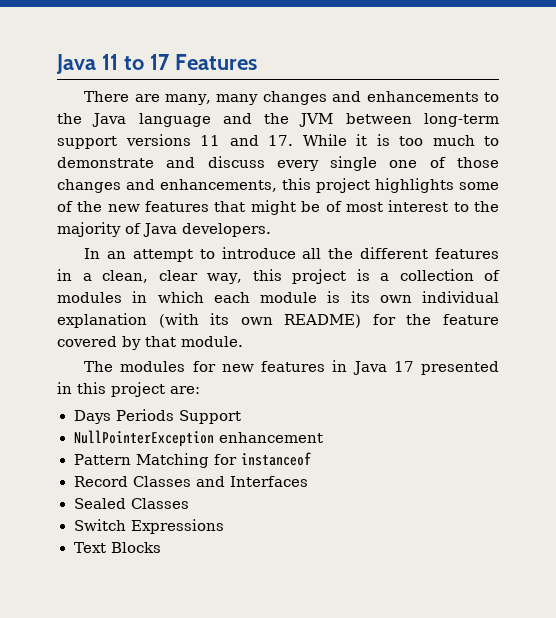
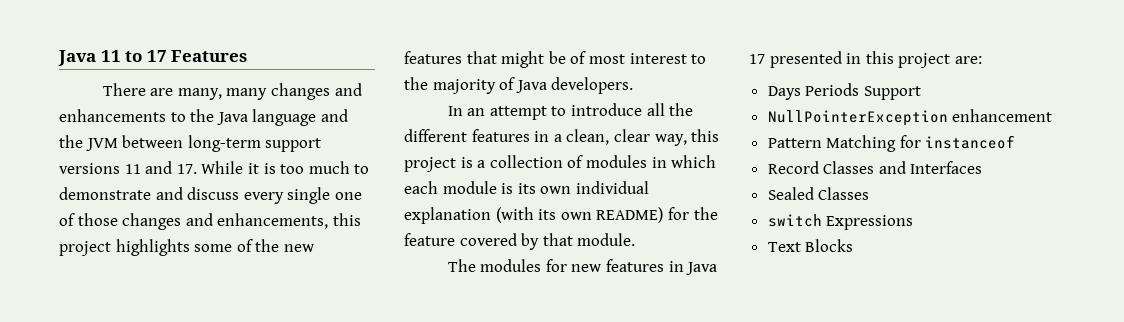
- Switch Expressions
+ switch Expressions

